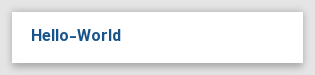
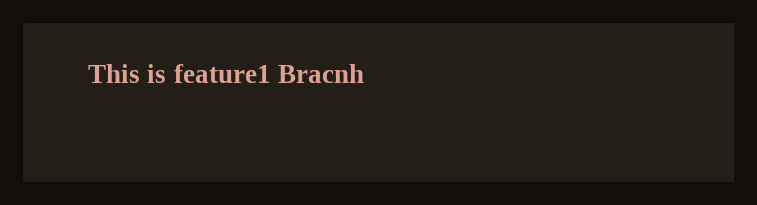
- Hello-World
+ This is feature1 Bracnh

